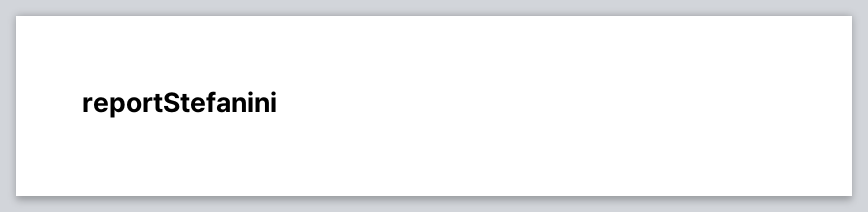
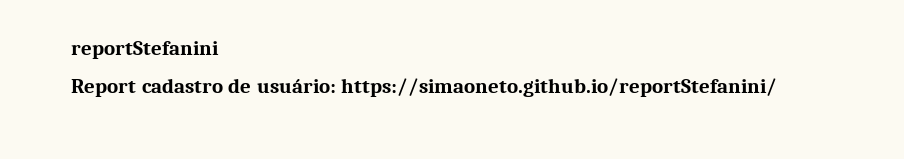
+ Report cadastro de usuário: https://simaoneto.github.io/reportStefanini/

